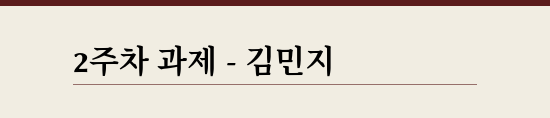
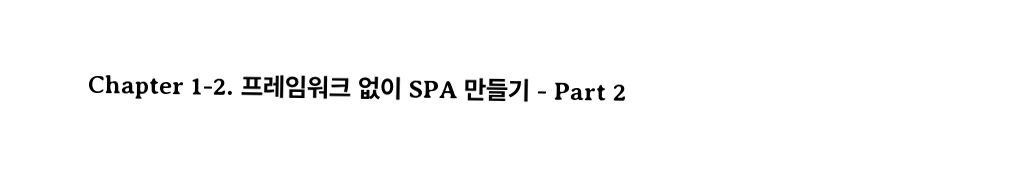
- 2주차 과제 - 김민지
+ Chapter 1-2. 프레임워크 없이 SPA 만들기 - Part 2

